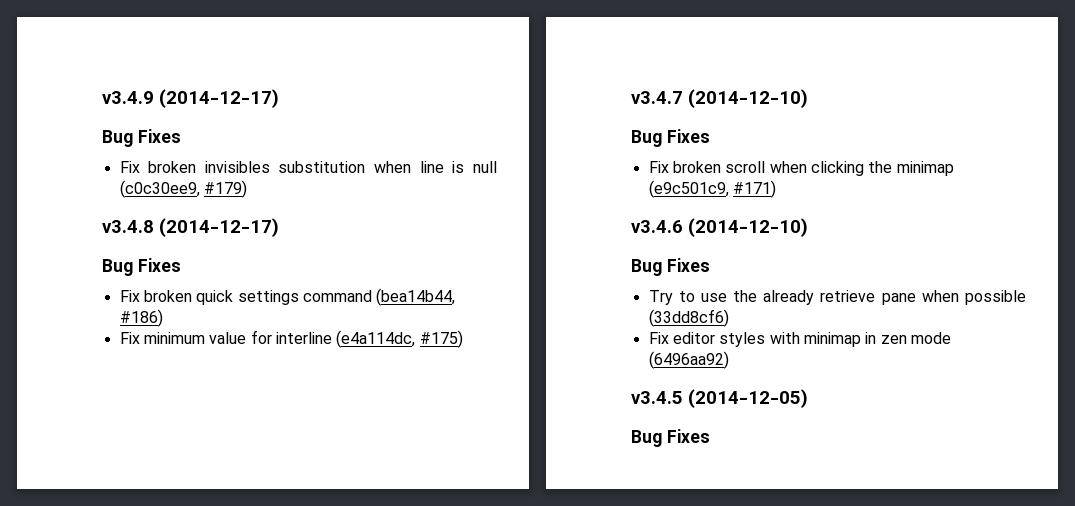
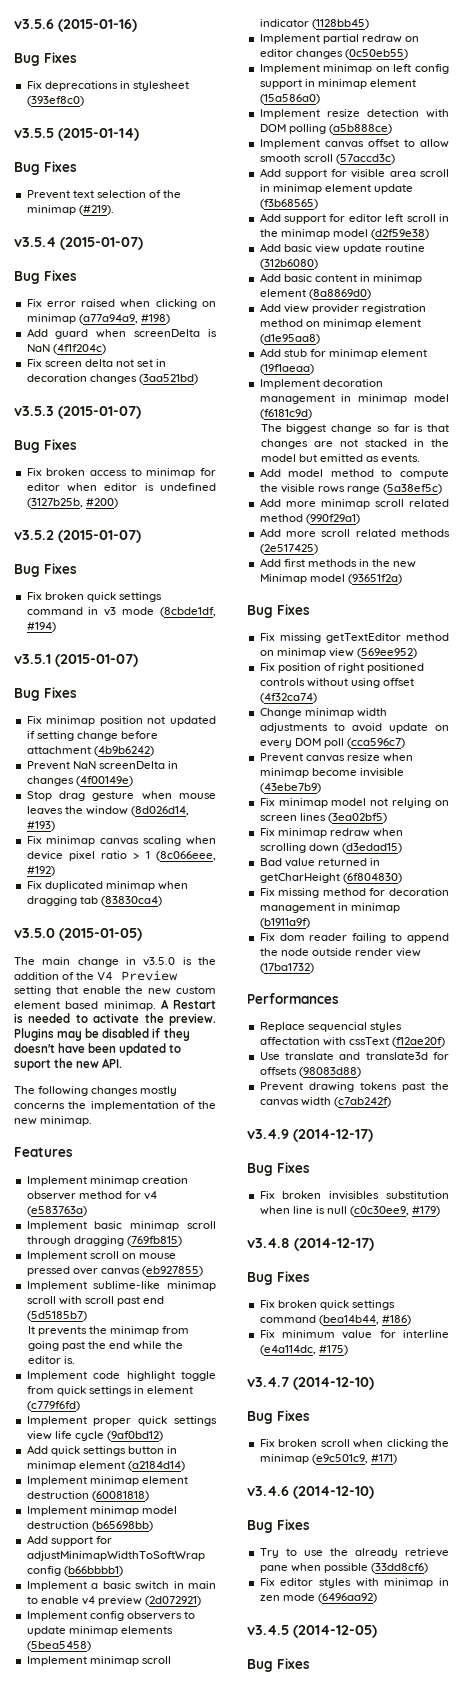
+ v3.5.6 (2015-01-16)
+ Bug Fixes
+ Fix deprecations in stylesheet (393ef8c0)
+ v3.5.5 (2015-01-14)
+ Bug Fixes
+ Prevent text selection of the minimap (#219).
+ v3.5.4 (2015-01-07)
+ Bug Fixes
+ Fix error raised when clicking on minimap (a77a94a9, #198)
+ Add guard when screenDelta is NaN (4f1f204c)
+ Fix screen delta not set in decoration changes (3aa521bd)
+ v3.5.3 (2015-01-07)
+ Bug Fixes
+ Fix broken access to minimap for editor when editor is undefined (3127b25b, #200)
+ v3.5.2 (2015-01-07)
+ Bug Fixes
+ Fix broken quick settings command in v3 mode (8cbde1df, #194)
+ v3.5.1 (2015-01-07)
+ Bug Fixes
+ Fix minimap position not updated if setting change before attachment (4b9b6242)
+ Prevent NaN screenDelta in changes (4f00149e)
+ Stop drag gesture when mouse leaves the window (8d026d14, #193)
+ Fix minimap canvas scaling when device pixel ratio > 1 (8c066eee, #192)
+ Fix duplicated minimap when dragging tab (83830ca4)
+ v3.5.0 (2015-01-05)
+ The main change in v3.5.0 is the addition of the V4 Preview setting that enable the new custom element based minimap. A Restart is needed to activate the preview. Plugins may be disabled if they doesn't have been updated to suport the new API.
+ The following changes mostly concerns the implementation of the new minimap.
+ Features
+ Implement minimap creation observer method for v4 (e583763a)
+ Implement basic minimap scroll through dragging (769fb815)
+ Implement scroll on mouse pressed over canvas (eb927855)
+ Implement sublime-like minimap scroll with scroll past end (5d5185b7)
+ It prevents the minimap from going past the end while the editor is.
+ Implement code highlight toggle from quick settings in element (c779f6fd)
+ Implement proper quick settings view life cycle (9af0bd12)
+ Add quick settings button in minimap element (a2184d14)
+ Implement minimap element destruction (60081818)
+ Implement minimap model destruction (b65698bb)
+ Add support for adjustMinimapWidthToSoftWrap config (b66bbbb1)
+ Implement a basic switch in main to enable v4 preview (2d072921)
+ Implement config observers to update minimap elements (5bea5458)
+ Implement minimap scroll indicator (1128bb45)
+ Implement partial redraw on editor changes (0c50eb55)
+ Implement minimap on left config support in minimap element (15a586a0)
+ Implement resize detection with DOM polling (a5b888ce)
+ Implement canvas offset to allow smooth scroll (57accd3c)
+ Add support for visible area scroll in minimap element update (f3b68565)
+ Add support for editor left scroll in the minimap model (d2f59e38)
+ Add basic view update routine (312b6080)
+ Add basic content in minimap element (8a8869d0)
+ Add view provider registration method on minimap element (d1e95aa8)
+ Add stub for minimap element (19f1aeaa)
+ Implement decoration management in minimap model (f6181c9d)
+ The biggest change so far is that changes are not stacked in the model but emitted as events.
+ Add model method to compute the visible rows range (5a38ef5c)
+ Add more minimap scroll related method (990f29a1)
+ Add more scroll related methods (2e517425)
+ Add first methods in the new Minimap model (93651f2a)
+ Bug Fixes
+ Fix missing getTextEditor method on minimap view (569ee952)
+ Fix position of right positioned controls without using offset (4f32ca74)
+ Change minimap width adjustments to avoid update on every DOM poll (cca596c7)
+ Prevent canvas resize when minimap become invisible (43ebe7b9)
+ Fix minimap model not relying on screen lines (3ea02bf5)
+ Fix minimap redraw when scrolling down (d3edad15)
+ Bad value returned in getCharHeight (6f804830)
+ Fix missing method for decoration management in minimap (b1911a9f)
+ Fix dom reader failing to append the node outside render view (17ba1732)
+ Performances
+ Replace sequencial styles affectation with cssText (f12ae20f)
+ Use translate and translate3d for offsets (98083d88)
+ Prevent drawing tokens past the canvas width (c7ab242f)

